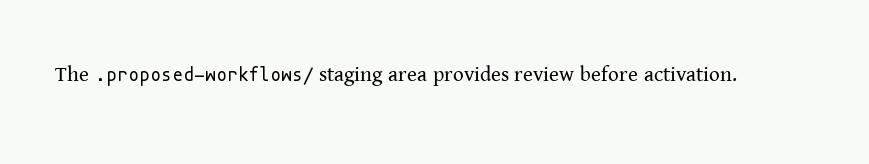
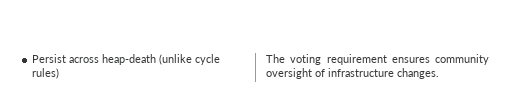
- The .proposed-workflows/ staging area provides review before activation.
+ Persist across heap-death (unlike cycle rules)
+ The voting requirement ensures community oversight of infrastructure changes.

